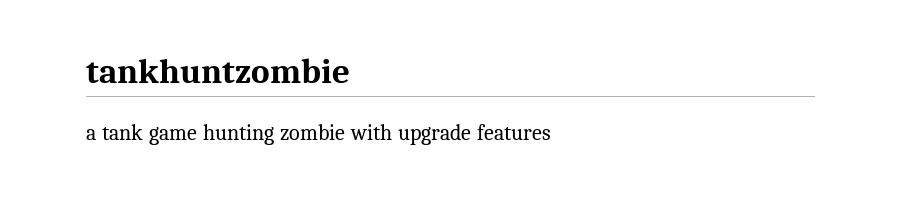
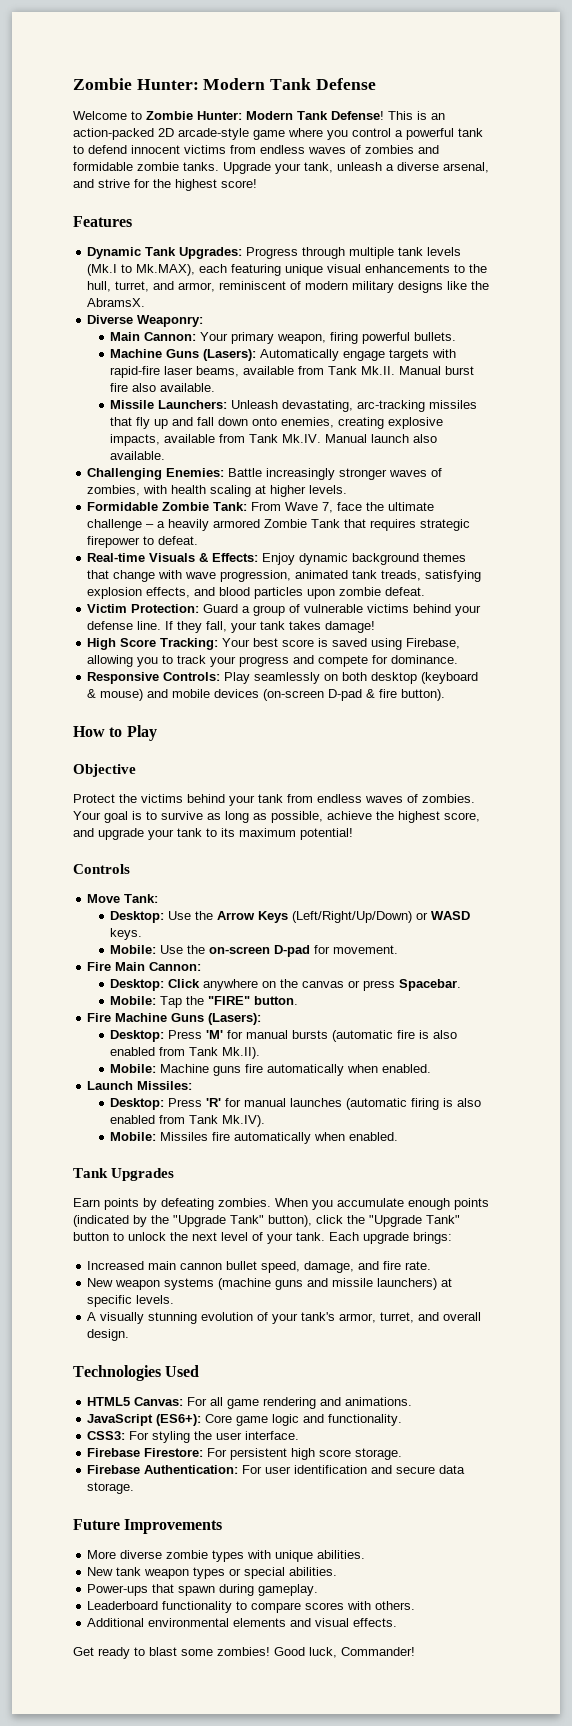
- tankhuntzombie
- a tank game hunting zombie with upgrade features
+ Zombie Hunter: Modern Tank Defense
+ Welcome to Zombie Hunter: Modern Tank Defense! This is an action-packed 2D arcade-style game where you control a powerful tank to defend innocent victims from endless waves of zombies and formidable zombie tanks. Upgrade your tank, unleash a diverse arsenal, and strive for the highest score!
+ Features
+ Dynamic Tank Upgrades: Progress through multiple tank levels (Mk.I to Mk.MAX), each featuring unique visual enhancements to the hull, turret, and armor, reminiscent of modern military designs like the AbramsX.
+ Diverse Weaponry:
+ Main Cannon: Your primary weapon, firing powerful bullets.
+ Machine Guns (Lasers): Automatically engage targets with rapid-fire laser beams, available from Tank Mk.II. Manual burst fire also available.
+ Missile Launchers: Unleash devastating, arc-tracking missiles that fly up and fall down onto enemies, creating explosive impacts, available from Tank Mk.IV. Manual launch also available.
+ Challenging Enemies: Battle increasingly stronger waves of zombies, with health scaling at higher levels.
+ Formidable Zombie Tank: From Wave 7, face the ultimate challenge – a heavily armored Zombie Tank that requires strategic firepower to defeat.
+ Real-time Visuals & Effects: Enjoy dynamic background themes that change with wave progression, animated tank treads, satisfying explosion effects, and blood particles upon zombie defeat.
+ Victim Protection: Guard a group of vulnerable victims behind your defense line. If they fall, your tank takes damage!
+ High Score Tracking: Your best score is saved using Firebase, allowing you to track your progress and compete for dominance.
+ Responsive Controls: Play seamlessly on both desktop (keyboard & mouse) and mobile devices (on-screen D-pad & fire button).
+ How to Play
+ Objective
+ Protect the victims behind your tank from endless waves of zombies. Your goal is to survive as long as possible, achieve the highest score, and upgrade your tank to its maximum potential!
+ Controls
+ Move Tank:
+ Desktop: Use the Arrow Keys (Left/Right/Up/Down) or WASD keys.
+ Mobile: Use the on-screen D-pad for movement.
+ Fire Main Cannon:
+ Desktop: Click anywhere on the canvas or press Spacebar.
+ Mobile: Tap the "FIRE" button.
+ Fire Machine Guns (Lasers):
+ Desktop: Press 'M' for manual bursts (automatic fire is also enabled from Tank Mk.II).
+ Mobile: Machine guns fire automatically when enabled.
+ Launch Missiles:
+ Desktop: Press 'R' for manual launches (automatic firing is also enabled from Tank Mk.IV).
+ Mobile: Missiles fire automatically when enabled.
+ Tank Upgrades
+ Earn points by defeating zombies. When you accumulate enough points (indicated by the "Upgrade Tank" button), click the "Upgrade Tank" button to unlock the next level of your tank. Each upgrade brings:
+ Increased main cannon bullet speed, damage, and fire rate.
+ New weapon systems (machine guns and missile launchers) at specific levels.
+ A visually stunning evolution of your tank's armor, turret, and overall design.
+ Technologies Used
+ HTML5 Canvas: For all game rendering and animations.
+ JavaScript (ES6+): Core game logic and functionality.
+ CSS3: For styling the user interface.
+ Firebase Firestore: For persistent high score storage.
+ Firebase Authentication: For user identification and secure data storage.
+ Future Improvements
+ More diverse zombie types with unique abilities.
+ New tank weapon types or special abilities.
+ Power-ups that spawn during gameplay.
+ Leaderboard functionality to compare scores with others.
+ Additional environmental elements and visual effects.
+ Get ready to blast some zombies! Good luck, Commander!

